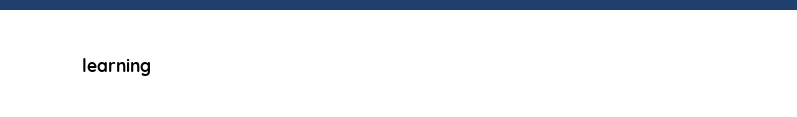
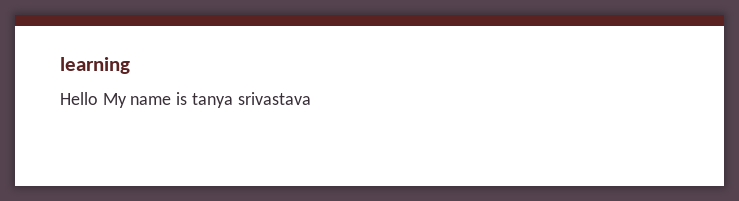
+ Hello My name is tanya srivastava

